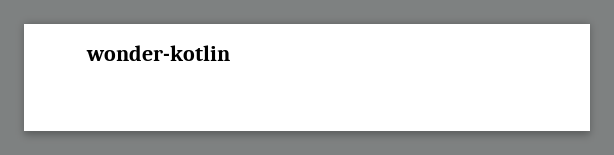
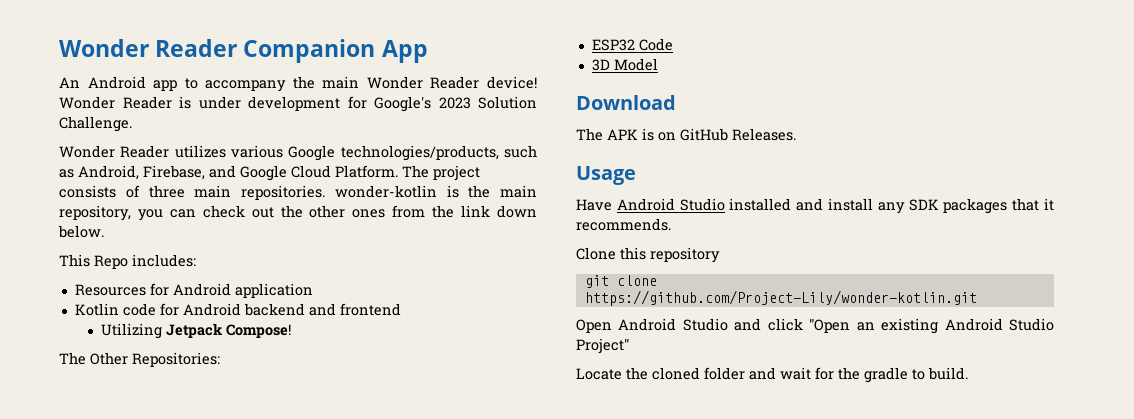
- wonder-kotlin
+ Wonder Reader Companion App
+ An Android app to accompany the main Wonder Reader device! Wonder Reader is under development for Google's 2023 Solution Challenge.
+ Wonder Reader utilizes various Google technologies/products, such as Android, Firebase, and Google Cloud Platform. The project consists of three main repositories. wonder-kotlin is the main repository, you can check out the other ones from the link down below.
+ This Repo includes:
+ Resources for Android application
+ Kotlin code for Android backend and frontend
+ Utilizing Jetpack Compose!
+ The Other Repositories:
+ ESP32 Code
+ 3D Model
+ Download
+ The APK is on GitHub Releases.
+ Usage
+ Have Android Studio installed and install any SDK packages that it recommends.
+ Clone this repository
+ git clone https://github.com/Project-Lily/wonder-kotlin.git
+ Open Android Studio and click "Open an existing Android Studio Project"
+ Locate the cloned folder and wait for the gradle to build.

